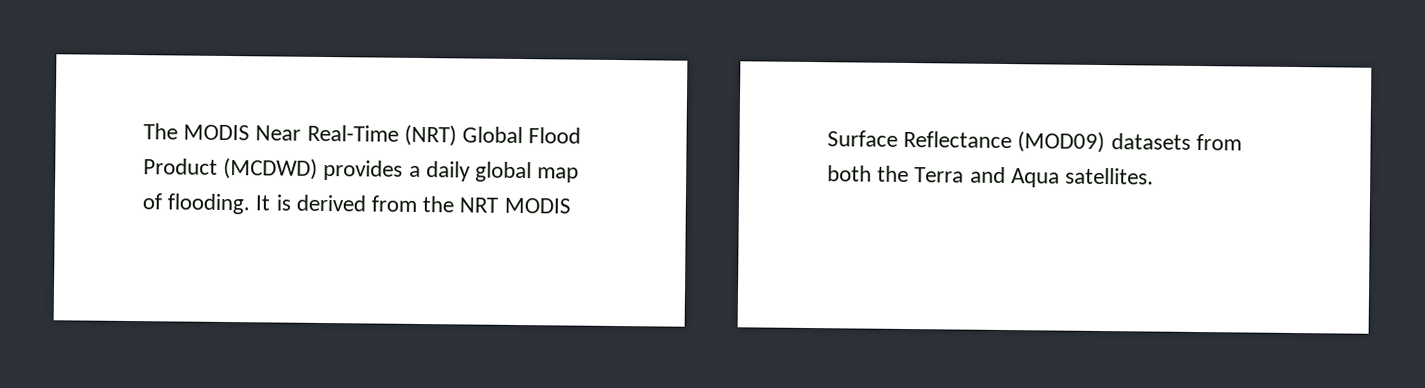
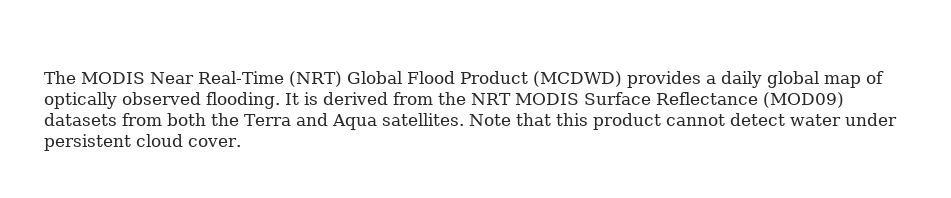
- The MODIS Near Real-Time (NRT) Global Flood Product (MCDWD) provides a daily global map of flooding.
+ The MODIS Near Real-Time (NRT) Global Flood Product (MCDWD) provides a daily global map of optically observed flooding.
+ Note that this product cannot detect water under persistent cloud cover.

